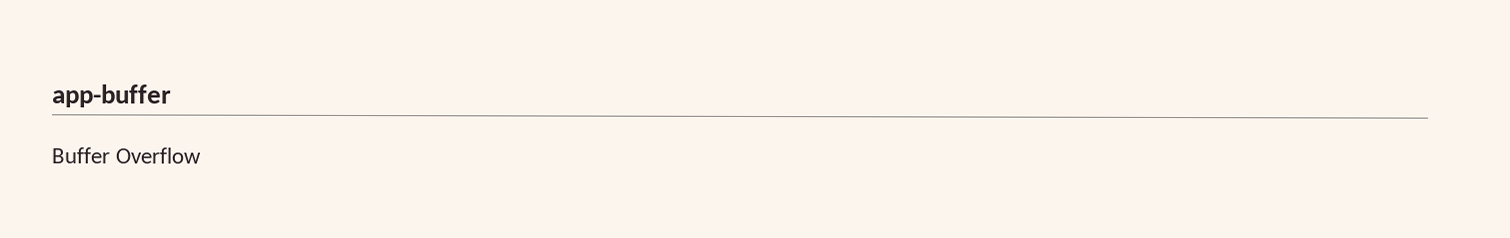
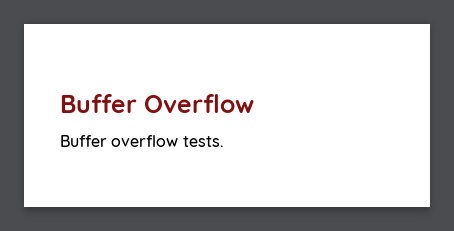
- app-buffer
  Buffer Overflow
+ Buffer overflow tests.

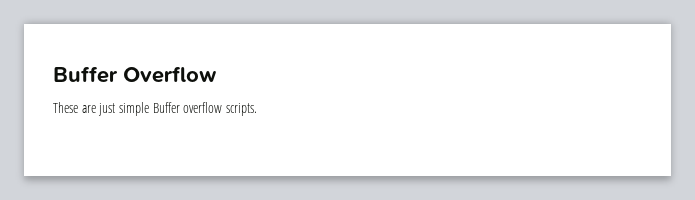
- Buffer overflow tests.
+ These are just simple Buffer overflow scripts.

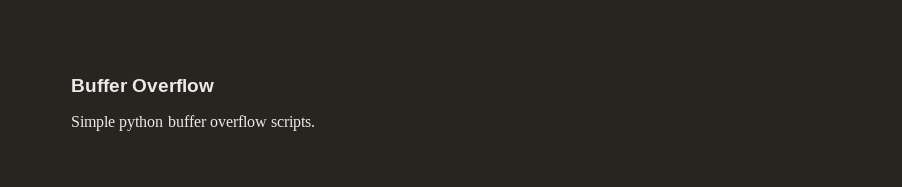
- These are just simple Buffer overflow scripts.
+ Simple python buffer overflow scripts.

